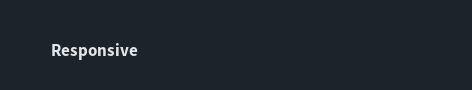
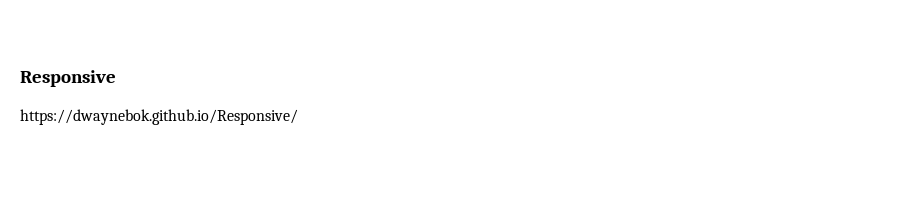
+ https://dwaynebok.github.io/Responsive/

